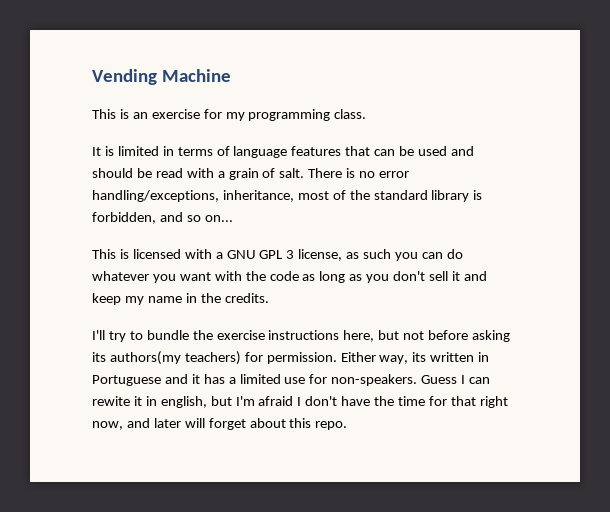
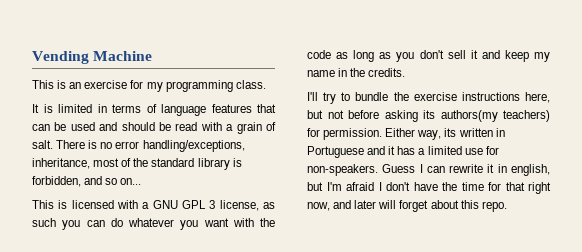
- Guess I can rewite it in english, but I'm afraid I don't have the time for that right now, and later will forget about this repo.
+ Guess I can rewrite it in english, but I'm afraid I don't have the time for that right now, and later will forget about this repo.

